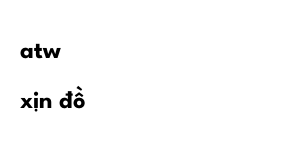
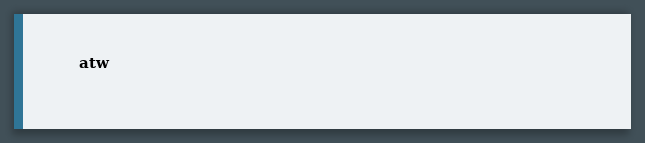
- xịn đồ

